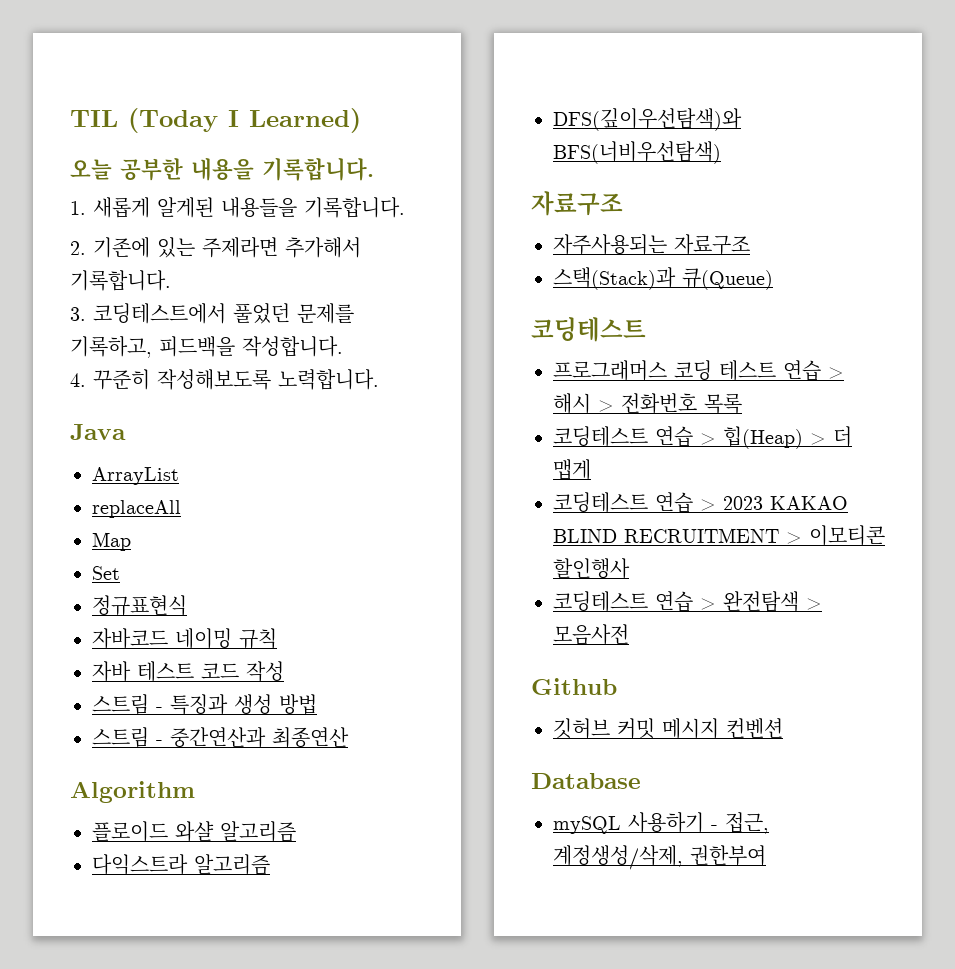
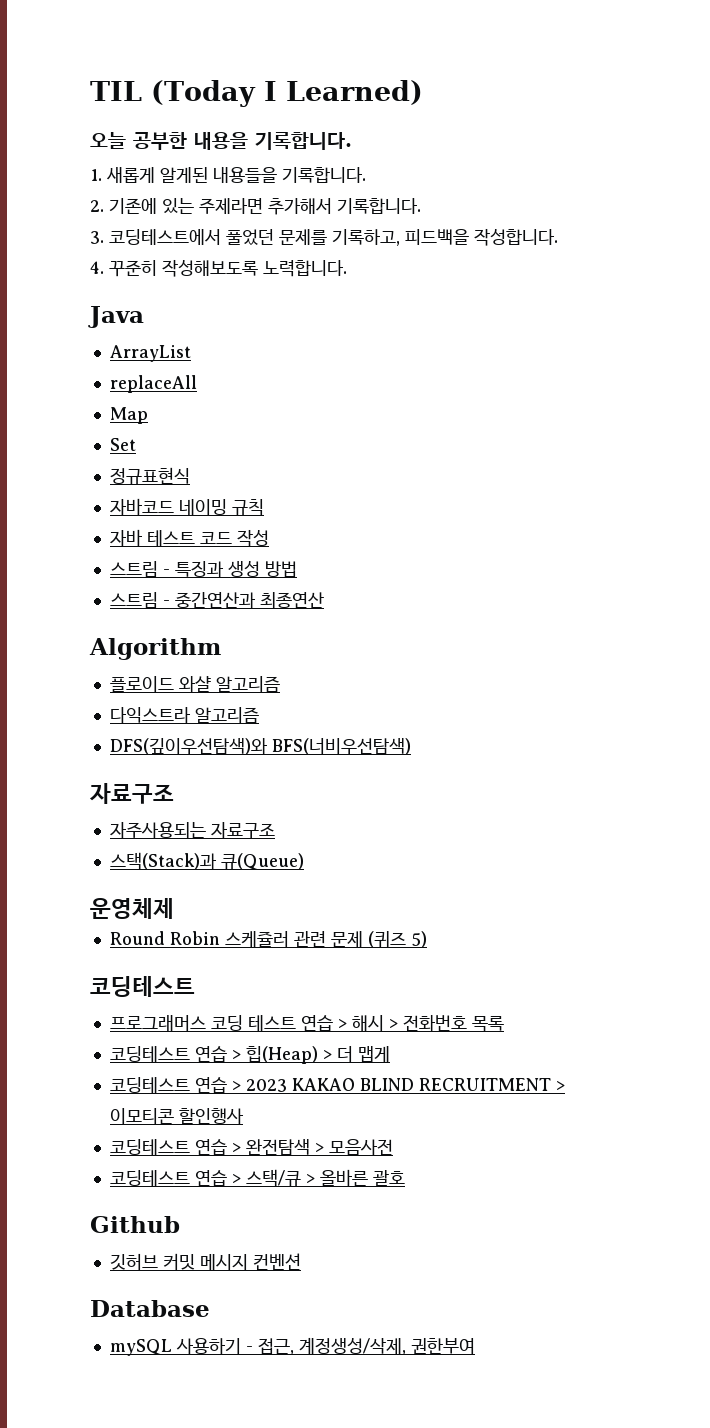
+ 운영체제
+ Round Robin 스케쥴러 관련 문제 (퀴즈 5)
+ 코딩테스트 연습 > 스택/큐 > 올바른 괄호

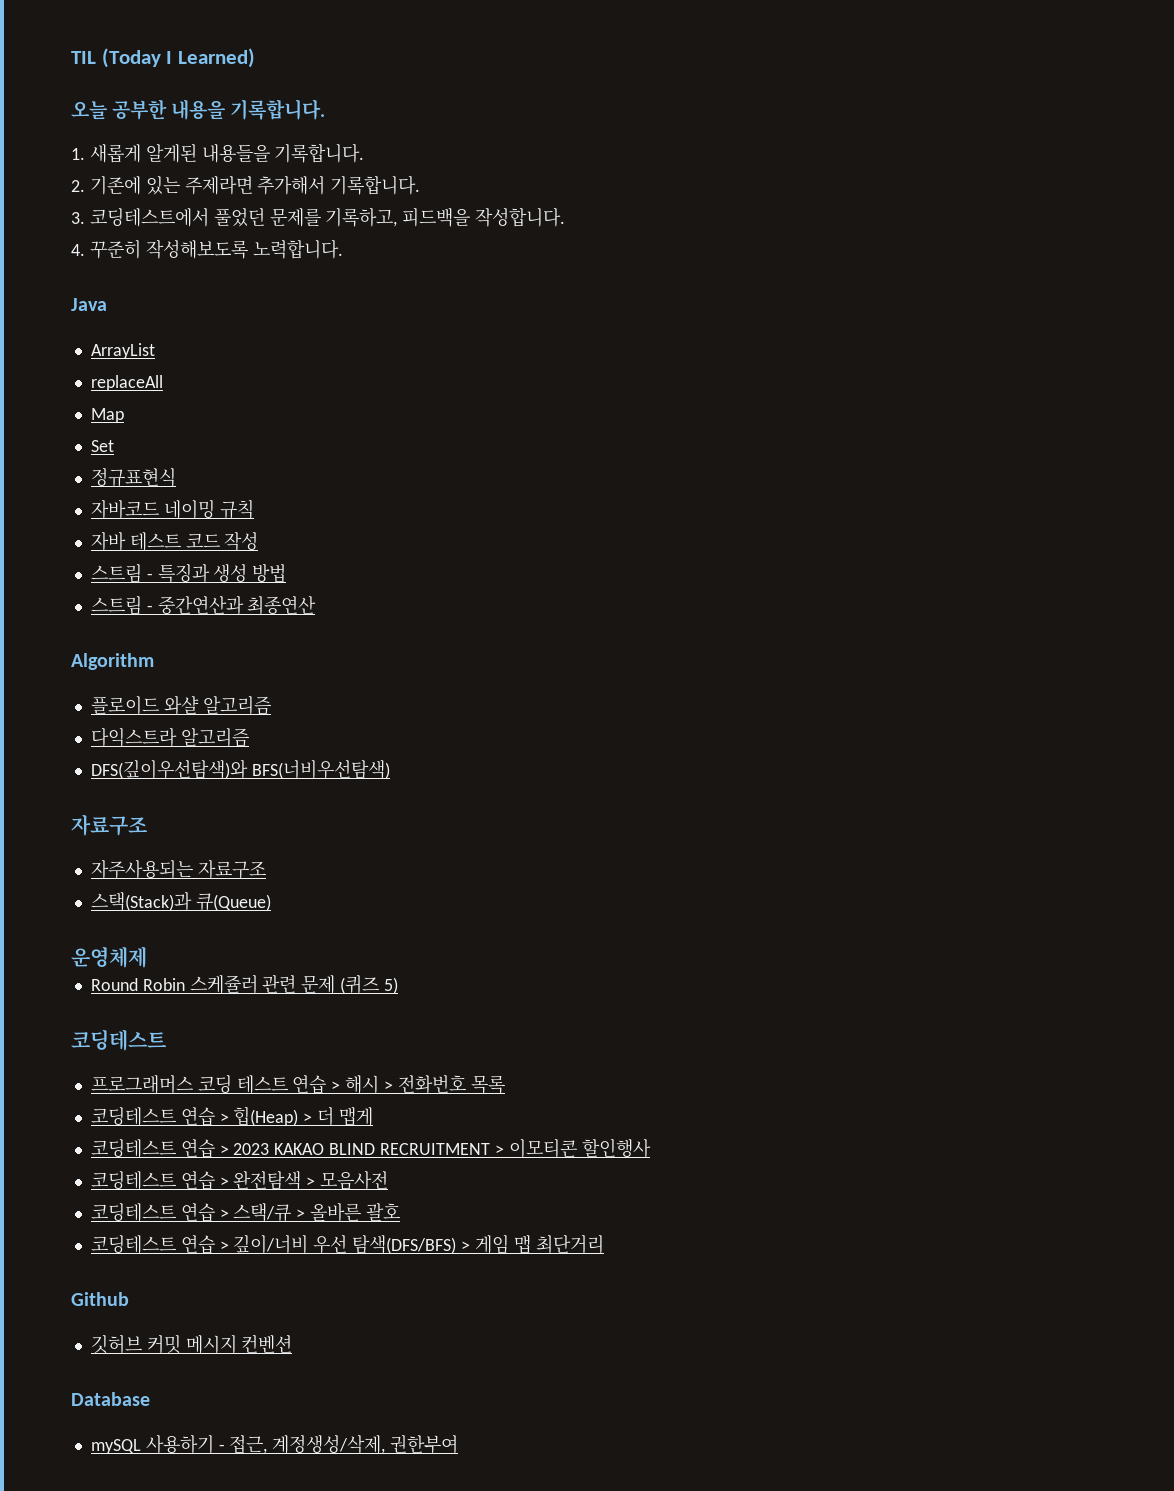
+ 코딩테스트 연습 > 깊이/너비 우선 탐색(DFS/BFS) > 게임 맵 최단거리

